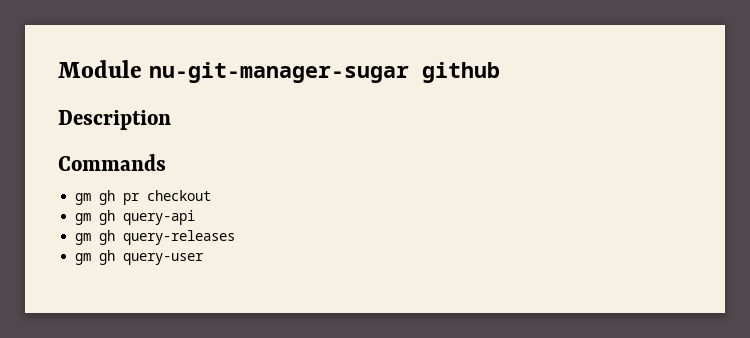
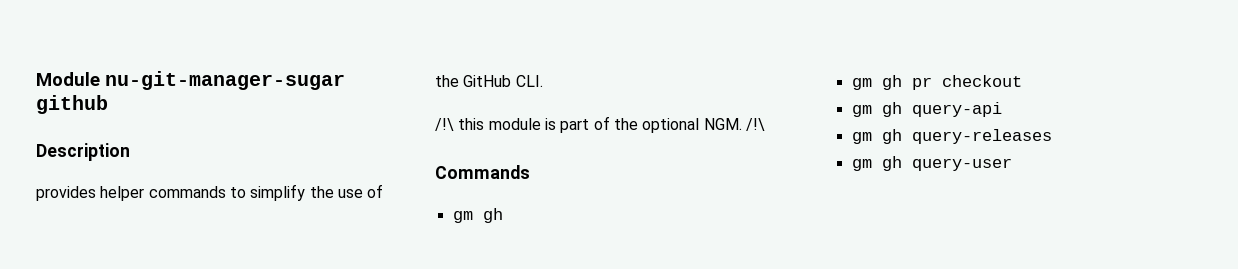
+ provides helper commands to simplify the use of the GitHub CLI.
+ /!\ this module is part of the optional NGM. /!\
  Commands
+ gm gh

